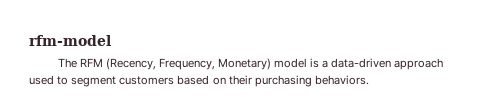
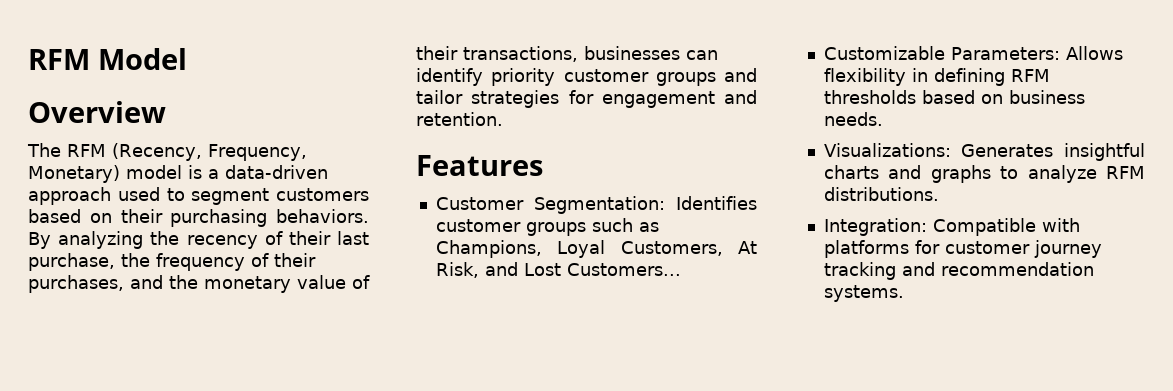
- rfm-model
+ RFM Model
+ Overview
+ By analyzing the recency of their last purchase, the frequency of their purchases, and the monetary value of their transactions, businesses can identify priority customer groups and tailor strategies for engagement and retention.
+ Features
+ Customer Segmentation: Identifies customer groups such as Champions, Loyal Customers, At Risk, and Lost Customers...
+ Customizable Parameters: Allows flexibility in defining RFM thresholds based on business needs.
+ Visualizations: Generates insightful charts and graphs to analyze RFM distributions.
+ Integration: Compatible with platforms for customer journey tracking and recommendation systems.

